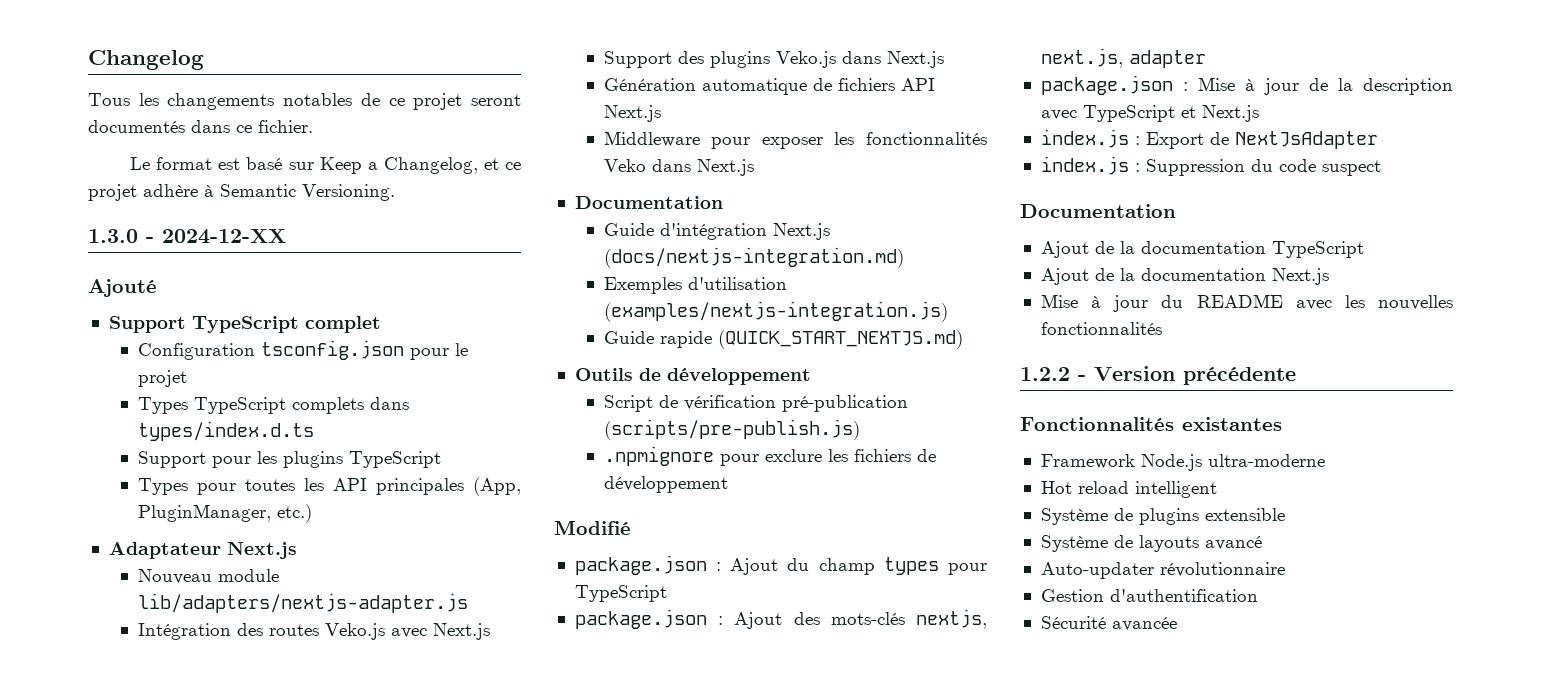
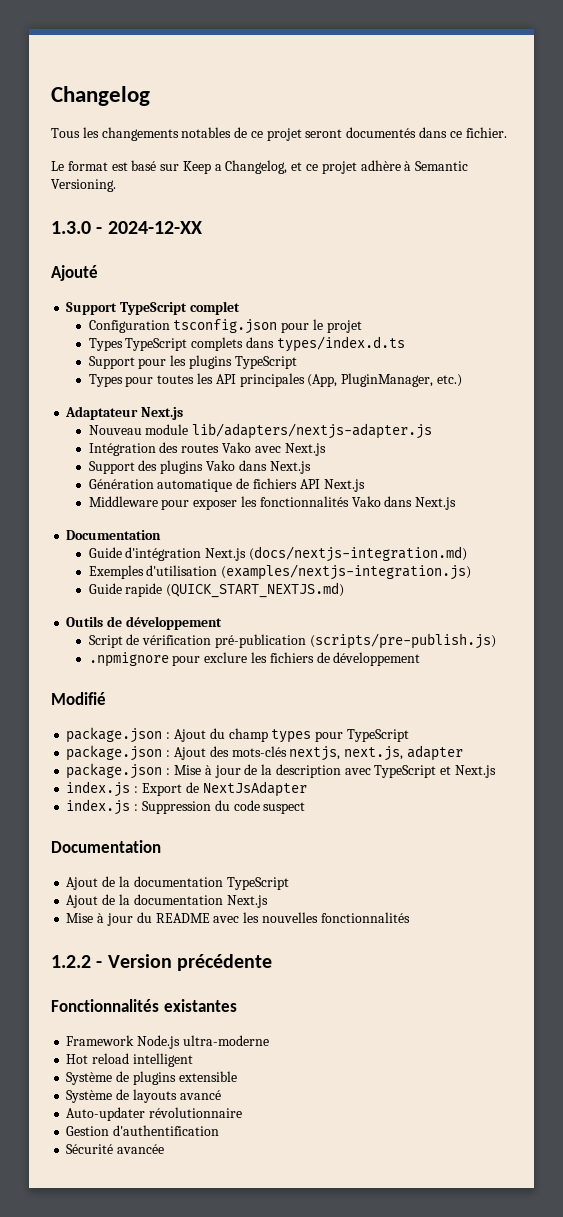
- Intégration des routes Veko.js avec Next.js
+ Intégration des routes Vako avec Next.js
- Support des plugins Veko.js dans Next.js
+ Support des plugins Vako dans Next.js
- Middleware pour exposer les fonctionnalités Veko dans Next.js
+ Middleware pour exposer les fonctionnalités Vako dans Next.js

